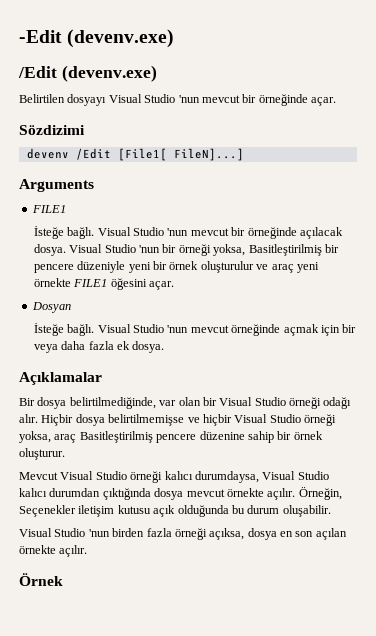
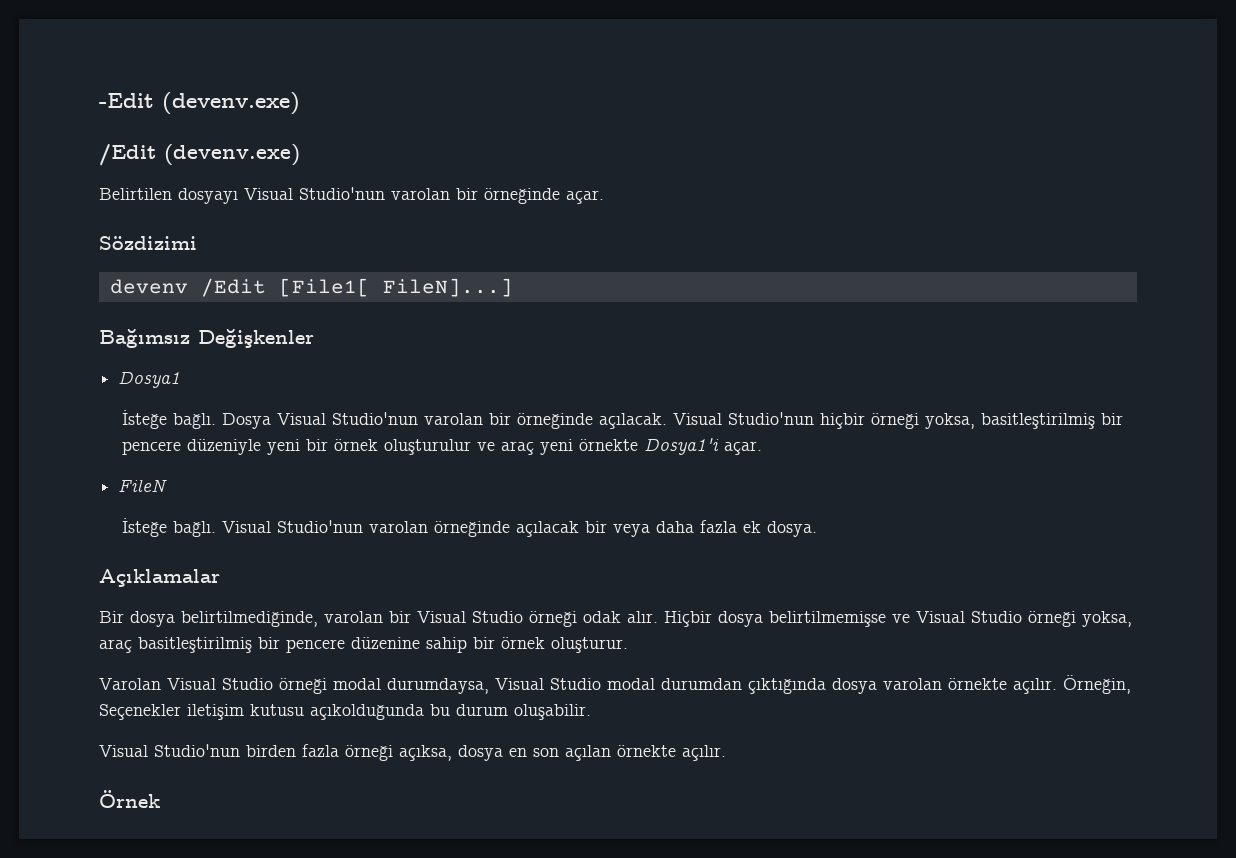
- Belirtilen dosyayı Visual Studio 'nun mevcut bir örneğinde açar.
+ Belirtilen dosyayı Visual Studio'nun varolan bir örneğinde açar.
- Arguments
- FILE1
- İsteğe bağlı. Visual Studio 'nun mevcut bir örneğinde açılacak dosya. Visual Studio 'nun bir örneği yoksa, Basitleştirilmiş bir pencere düzeniyle yeni bir örnek oluşturulur ve araç yeni örnekte FILE1 öğesini açar.
- Dosyan
- İsteğe bağlı. Visual Studio 'nun mevcut örneğinde açmak için bir veya daha fazla ek dosya.
+ Bağımsız Değişkenler
+ Dosya1
+ İsteğe bağlı. Dosya Visual Studio'nun varolan bir örneğinde açılacak. Visual Studio'nun hiçbir örneği yoksa, basitleştirilmiş bir pencere düzeniyle yeni bir örnek oluşturulur ve araç yeni örnekte Dosya1'i açar.
+ FileN
+ İsteğe bağlı. Visual Studio'nun varolan örneğinde açılacak bir veya daha fazla ek dosya.
- Bir dosya belirtilmediğinde, var olan bir Visual Studio örneği odağı alır.
+ Bir dosya belirtilmediğinde, varolan bir Visual Studio örneği odak alır.
- Hiçbir dosya belirtilmemişse ve hiçbir Visual Studio örneği yoksa, araç Basitleştirilmiş pencere düzenine sahip bir örnek oluşturur.
+ Hiçbir dosya belirtilmemişse ve Visual Studio örneği yoksa, araç basitleştirilmiş bir pencere düzenine sahip bir örnek oluşturur.
- Mevcut Visual Studio örneği kalıcı durumdaysa, Visual Studio kalıcı durumdan çıktığında dosya mevcut örnekte açılır.
+ Varolan Visual Studio örneği modal durumdaysa, Visual Studio modal durumdan çıktığında dosya varolan örnekte açılır.
- Örneğin, Seçenekler iletişim kutusu açık olduğunda bu durum oluşabilir.
+ Örneğin, Seçenekler iletişim kutusu açıkolduğunda bu durum oluşabilir.
- Visual Studio 'nun birden fazla örneği açıksa, dosya en son açılan örnekte açılır.
+ Visual Studio'nun birden fazla örneği açıksa, dosya en son açılan örnekte açılır.

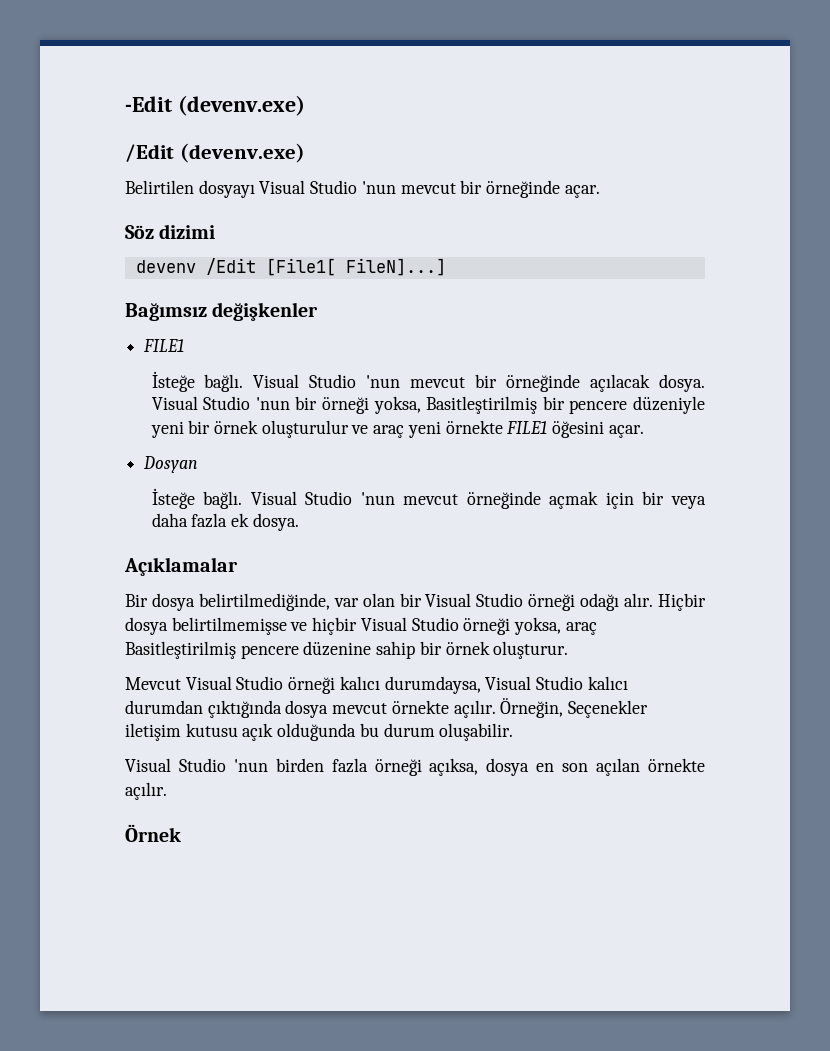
- Belirtilen dosyayı Visual Studio'nun varolan bir örneğinde açar.
+ Belirtilen dosyayı Visual Studio 'nun mevcut bir örneğinde açar.
- Sözdizimi
+ Söz dizimi
- Bağımsız Değişkenler
- Dosya1
- İsteğe bağlı. Dosya Visual Studio'nun varolan bir örneğinde açılacak. Visual Studio'nun hiçbir örneği yoksa, basitleştirilmiş bir pencere düzeniyle yeni bir örnek oluşturulur ve araç yeni örnekte Dosya1'i açar.
- FileN
- İsteğe bağlı. Visual Studio'nun varolan örneğinde açılacak bir veya daha fazla ek dosya.
+ Bağımsız değişkenler
+ FILE1
+ İsteğe bağlı. Visual Studio 'nun mevcut bir örneğinde açılacak dosya. Visual Studio 'nun bir örneği yoksa, Basitleştirilmiş bir pencere düzeniyle yeni bir örnek oluşturulur ve araç yeni örnekte FILE1 öğesini açar.
+ Dosyan
+ İsteğe bağlı. Visual Studio 'nun mevcut örneğinde açmak için bir veya daha fazla ek dosya.
- Bir dosya belirtilmediğinde, varolan bir Visual Studio örneği odak alır.
+ Bir dosya belirtilmediğinde, var olan bir Visual Studio örneği odağı alır.
- Hiçbir dosya belirtilmemişse ve Visual Studio örneği yoksa, araç basitleştirilmiş bir pencere düzenine sahip bir örnek oluşturur.
+ Hiçbir dosya belirtilmemişse ve hiçbir Visual Studio örneği yoksa, araç Basitleştirilmiş pencere düzenine sahip bir örnek oluşturur.
- Varolan Visual Studio örneği modal durumdaysa, Visual Studio modal durumdan çıktığında dosya varolan örnekte açılır.
+ Mevcut Visual Studio örneği kalıcı durumdaysa, Visual Studio kalıcı durumdan çıktığında dosya mevcut örnekte açılır.
- Örneğin, Seçenekler iletişim kutusu açıkolduğunda bu durum oluşabilir.
+ Örneğin, Seçenekler iletişim kutusu açık olduğunda bu durum oluşabilir.
- Visual Studio'nun birden fazla örneği açıksa, dosya en son açılan örnekte açılır.
+ Visual Studio 'nun birden fazla örneği açıksa, dosya en son açılan örnekte açılır.

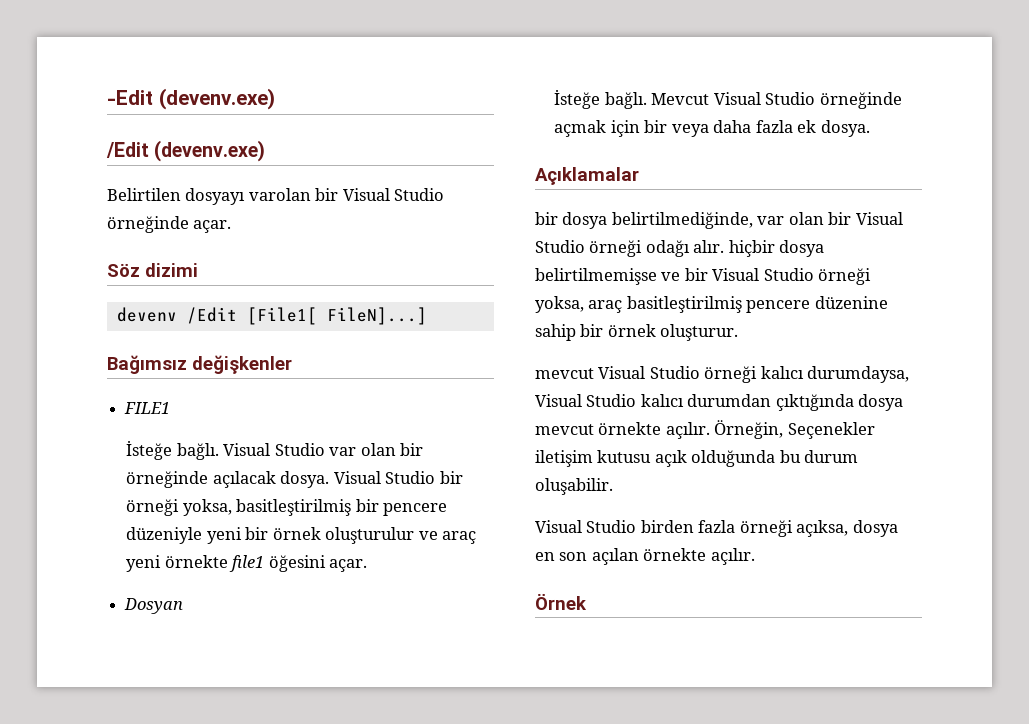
- Belirtilen dosyayı Visual Studio 'nun mevcut bir örneğinde açar.
+ Belirtilen dosyayı varolan bir Visual Studio örneğinde açar.
- Visual Studio 'nun mevcut bir örneğinde açılacak dosya.
+ Visual Studio var olan bir örneğinde açılacak dosya.
- Visual Studio 'nun bir örneği yoksa, Basitleştirilmiş bir pencere düzeniyle yeni bir örnek oluşturulur ve araç yeni örnekte FILE1 öğesini açar.
+ Visual Studio bir örneği yoksa, basitleştirilmiş bir pencere düzeniyle yeni bir örnek oluşturulur ve araç yeni örnekte fıle1 öğesini açar.
- Visual Studio 'nun mevcut örneğinde açmak için bir veya daha fazla ek dosya.
+ Mevcut Visual Studio örneğinde açmak için bir veya daha fazla ek dosya.
- Bir dosya belirtilmediğinde, var olan bir Visual Studio örneği odağı alır. Hiçbir dosya belirtilmemişse ve hiçbir Visual Studio örneği yoksa, araç Basitleştirilmiş pencere düzenine sahip bir örnek oluşturur.
+ bir dosya belirtilmediğinde, var olan bir Visual Studio örneği odağı alır. hiçbir dosya belirtilmemişse ve bir Visual Studio örneği yoksa, araç basitleştirilmiş pencere düzenine sahip bir örnek oluşturur.
- Mevcut Visual Studio örneği kalıcı durumdaysa, Visual Studio kalıcı durumdan çıktığında dosya mevcut örnekte açılır.
+ mevcut Visual Studio örneği kalıcı durumdaysa, Visual Studio kalıcı durumdan çıktığında dosya mevcut örnekte açılır.
- Visual Studio 'nun birden fazla örneği açıksa, dosya en son açılan örnekte açılır.
+ Visual Studio birden fazla örneği açıksa, dosya en son açılan örnekte açılır.

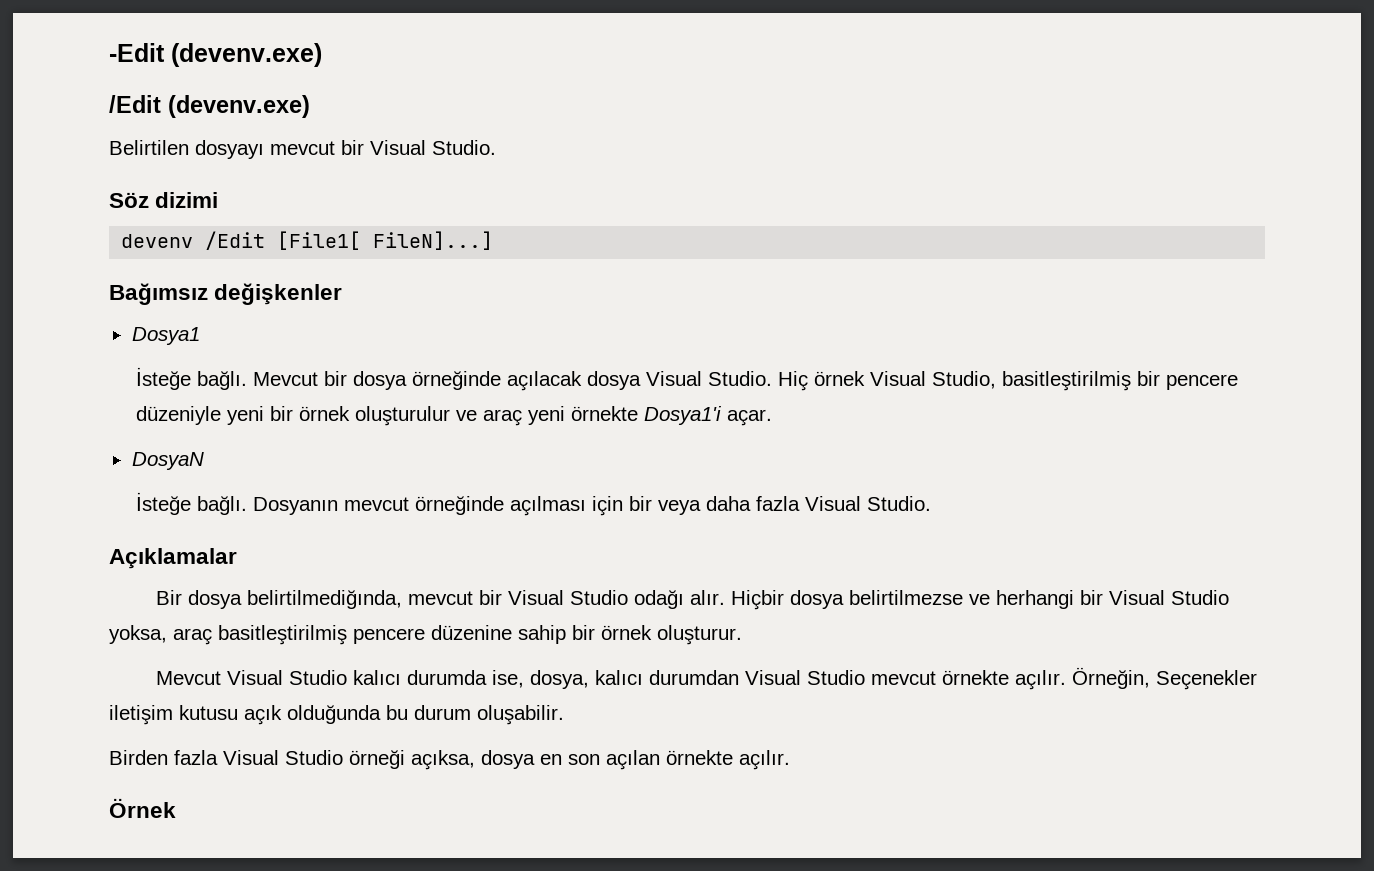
- Belirtilen dosyayı varolan bir Visual Studio örneğinde açar.
+ Belirtilen dosyayı mevcut bir Visual Studio.
- FILE1
- İsteğe bağlı. Visual Studio var olan bir örneğinde açılacak dosya. Visual Studio bir örneği yoksa, basitleştirilmiş bir pencere düzeniyle yeni bir örnek oluşturulur ve araç yeni örnekte fıle1 öğesini açar.
- Dosyan
- İsteğe bağlı. Mevcut Visual Studio örneğinde açmak için bir veya daha fazla ek dosya.
+ Dosya1
+ İsteğe bağlı. Mevcut bir dosya örneğinde açılacak dosya Visual Studio. Hiç örnek Visual Studio, basitleştirilmiş bir pencere düzeniyle yeni bir örnek oluşturulur ve araç yeni örnekte Dosya1'i açar.
+ DosyaN
+ İsteğe bağlı. Dosyanın mevcut örneğinde açılması için bir veya daha fazla Visual Studio.
- bir dosya belirtilmediğinde, var olan bir Visual Studio örneği odağı alır. hiçbir dosya belirtilmemişse ve bir Visual Studio örneği yoksa, araç basitleştirilmiş pencere düzenine sahip bir örnek oluşturur.
+ Bir dosya belirtilmediğında, mevcut bir Visual Studio odağı alır. Hiçbir dosya belirtilmezse ve herhangi bir Visual Studio yoksa, araç basitleştirilmiş pencere düzenine sahip bir örnek oluşturur.
- mevcut Visual Studio örneği kalıcı durumdaysa, Visual Studio kalıcı durumdan çıktığında dosya mevcut örnekte açılır.
+ Mevcut Visual Studio kalıcı durumda ise, dosya, kalıcı durumdan Visual Studio mevcut örnekte açılır.
- Visual Studio birden fazla örneği açıksa, dosya en son açılan örnekte açılır.
+ Birden fazla Visual Studio örneği açıksa, dosya en son açılan örnekte açılır.

